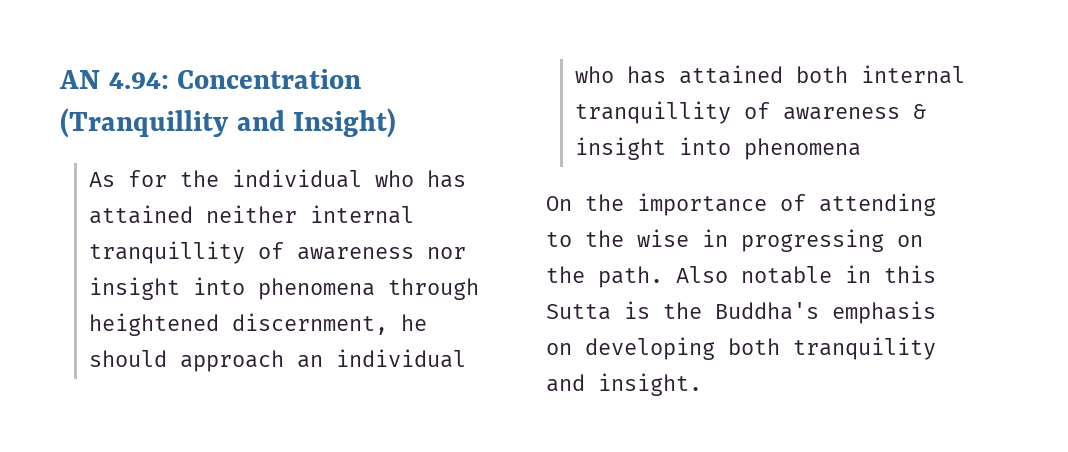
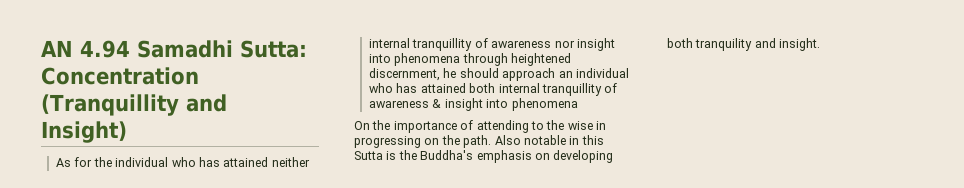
- AN 4.94: Concentration (Tranquillity and Insight)
+ AN 4.94 Samadhi Sutta: Concentration (Tranquillity and Insight)

